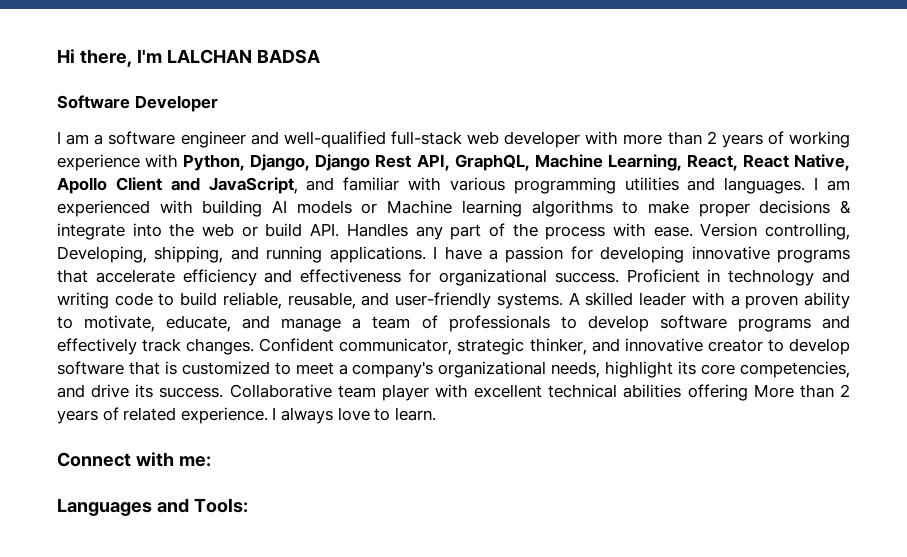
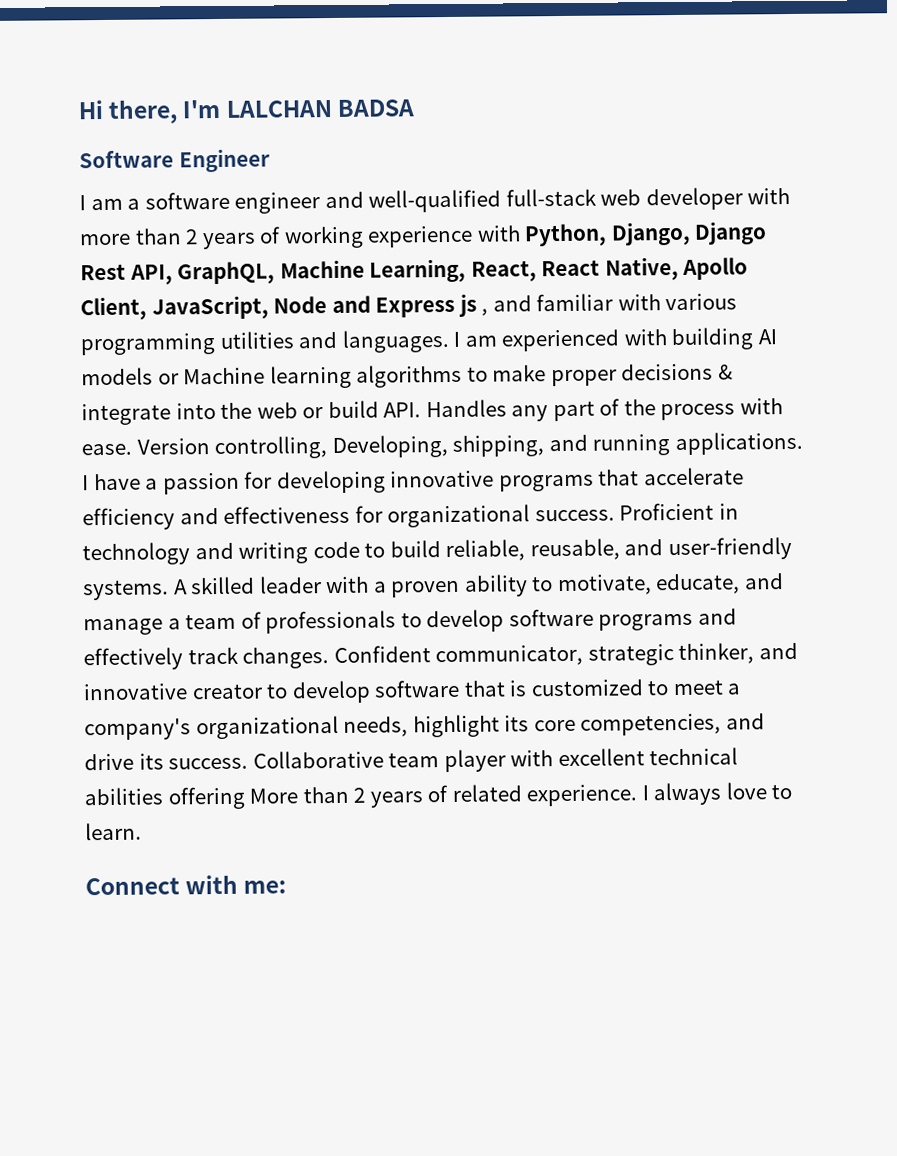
- Software Developer
+ Software Engineer
- I am a software engineer and well-qualified full-stack web developer with more than 2 years of working experience with Python, Django, Django Rest API, GraphQL, Machine Learning, React, React Native, Apollo Client and JavaScript, and familiar with various programming utilities and languages.
+ I am a software engineer and well-qualified full-stack web developer with more than 2 years of working experience with Python, Django, Django Rest API, GraphQL, Machine Learning, React, React Native, Apollo Client, JavaScript, Node and Express js , and familiar with various programming utilities and languages.
- Languages and Tools:

